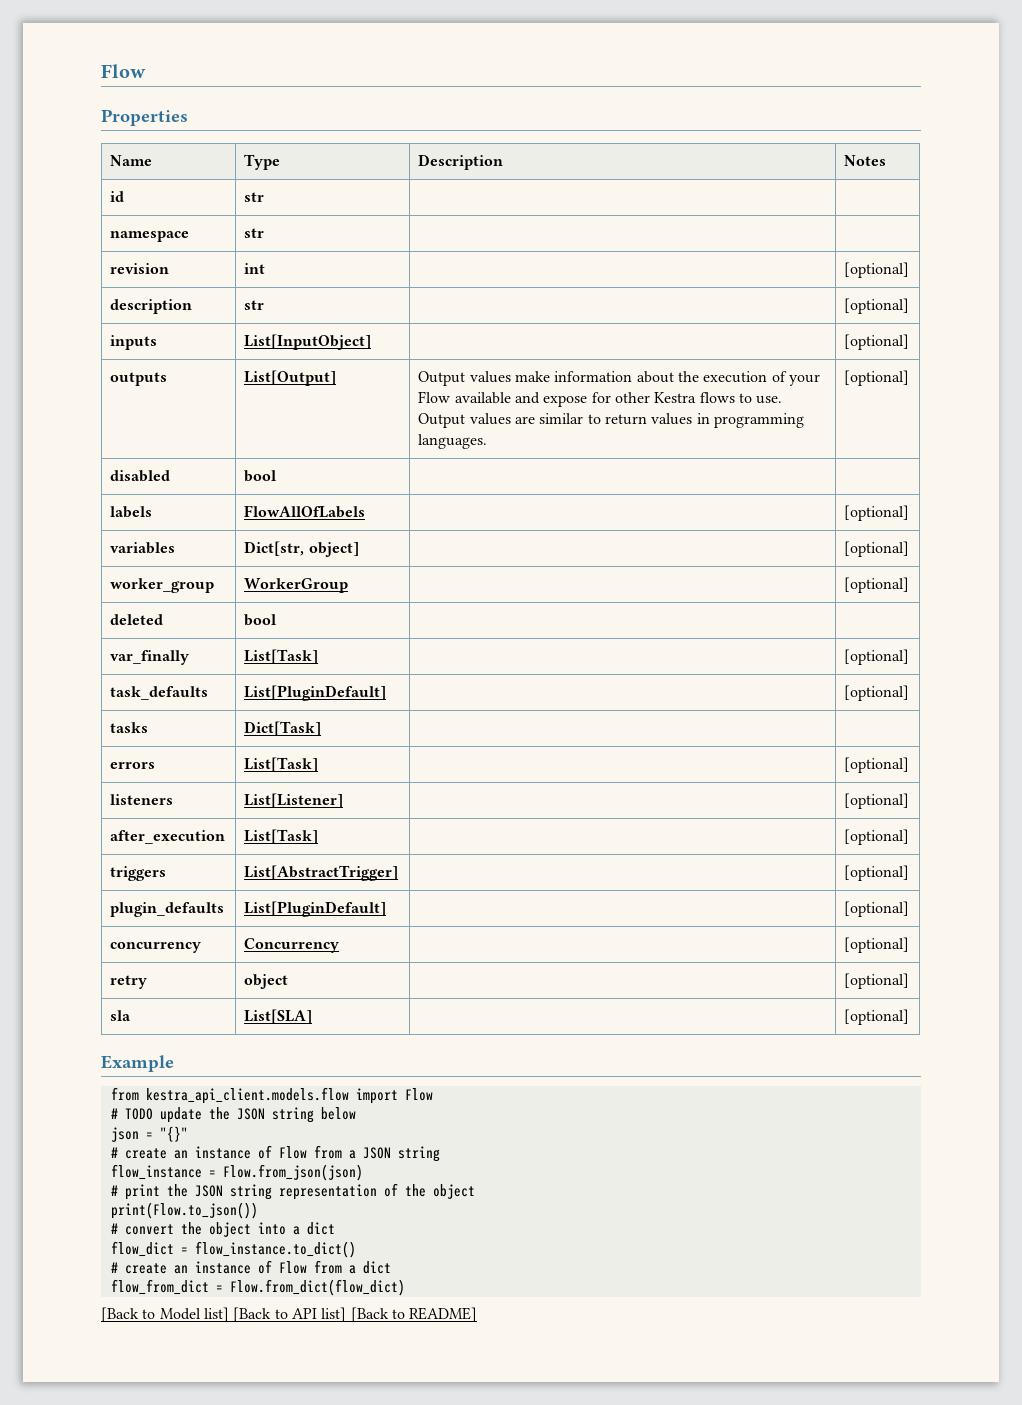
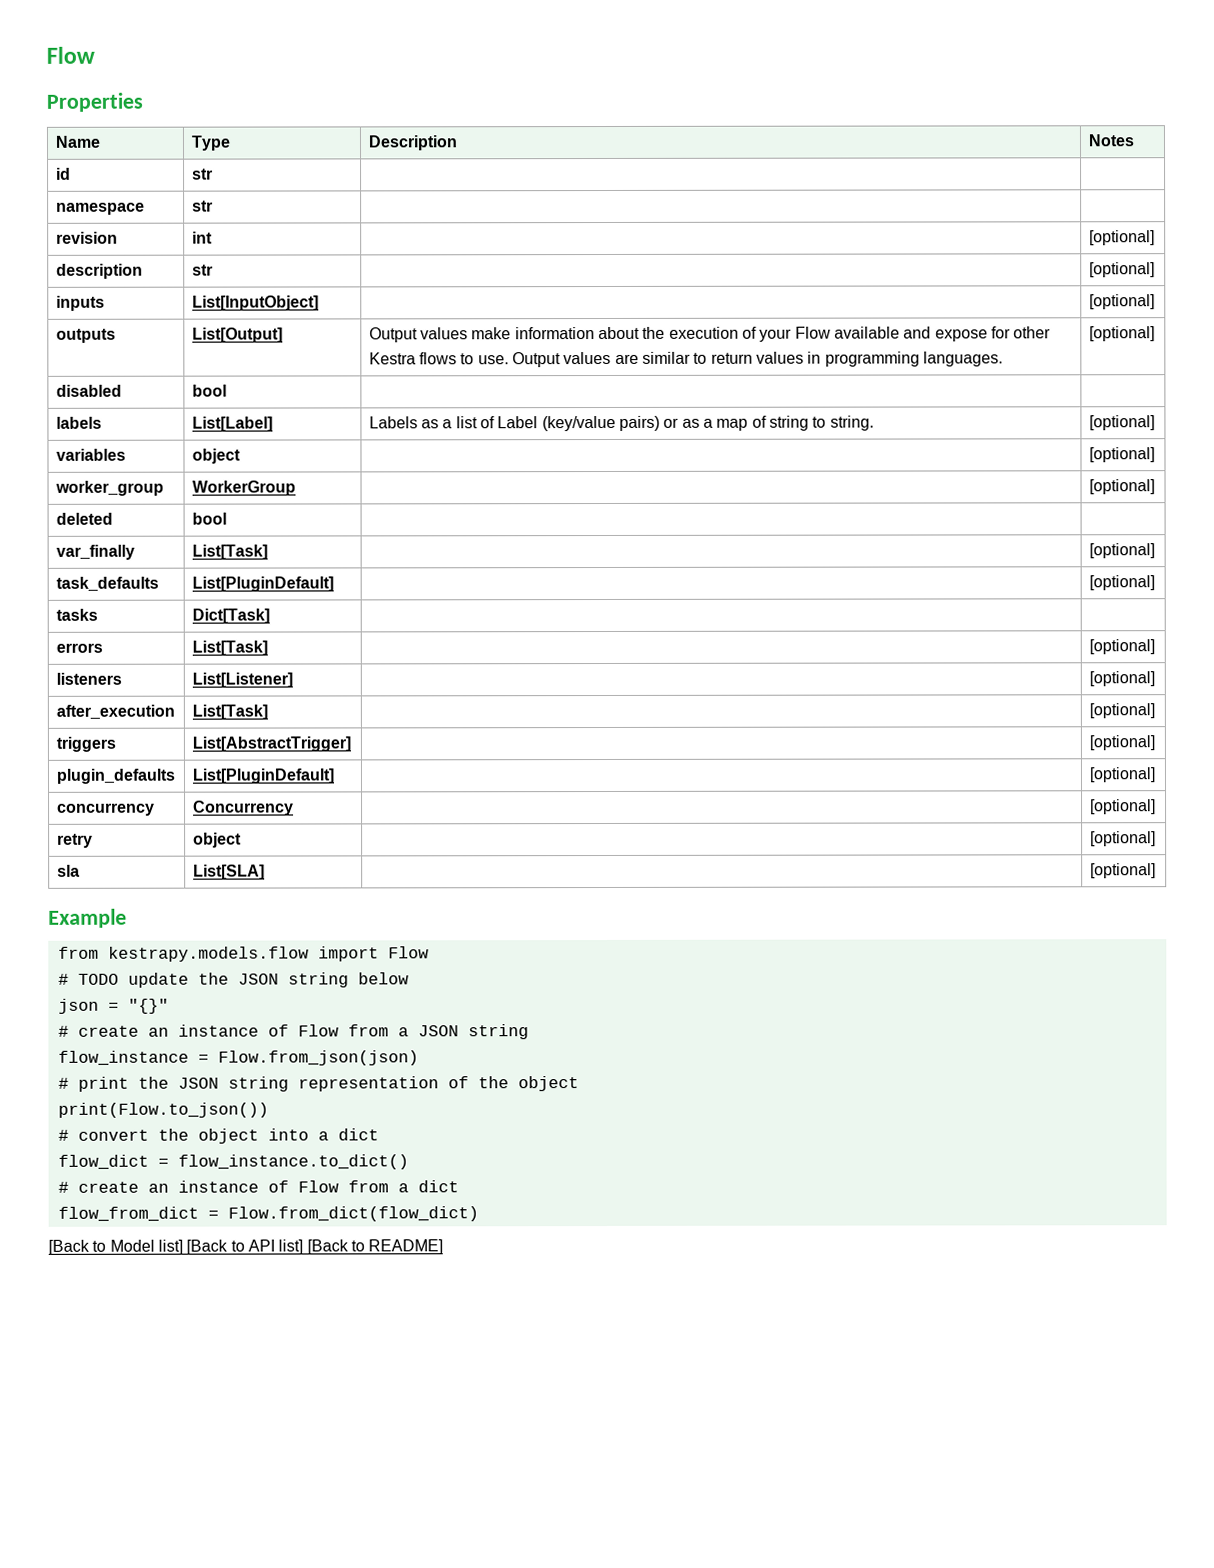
- labels | FlowAllOfLabels | | [optional]
+ labels | List[Label] | Labels as a list of Label (key/value pairs) or as a map of string to string. | [optional]
- variables | Dict[str, object] | | [optional]
+ variables | object | | [optional]
- from kestra_api_client.models.flow import Flow
+ from kestrapy.models.flow import Flow

